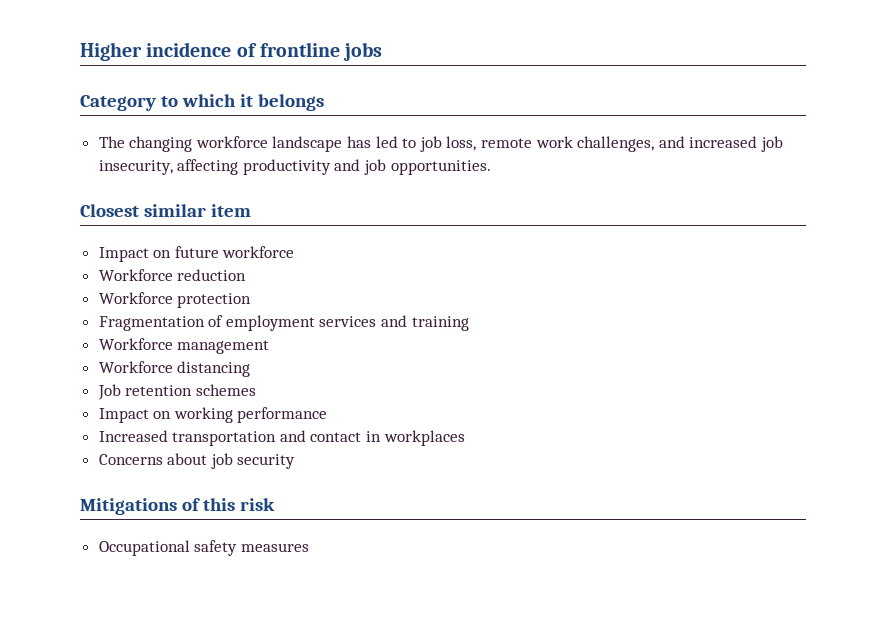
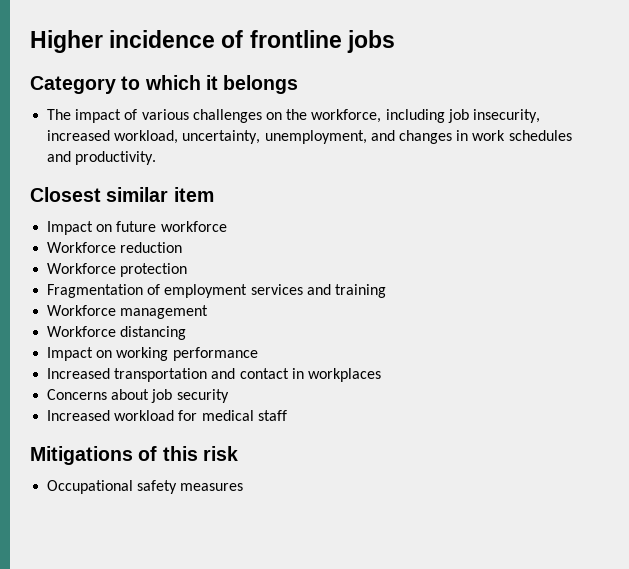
- The changing workforce landscape has led to job loss, remote work challenges, and increased job insecurity, affecting productivity and job opportunities.
+ The impact of various challenges on the workforce, including job insecurity, increased workload, uncertainty, unemployment, and changes in work schedules and productivity.
- Job retention schemes
+ Increased workload for medical staff

